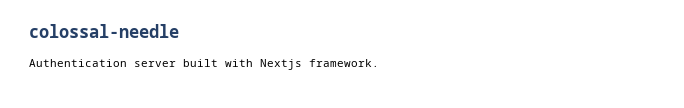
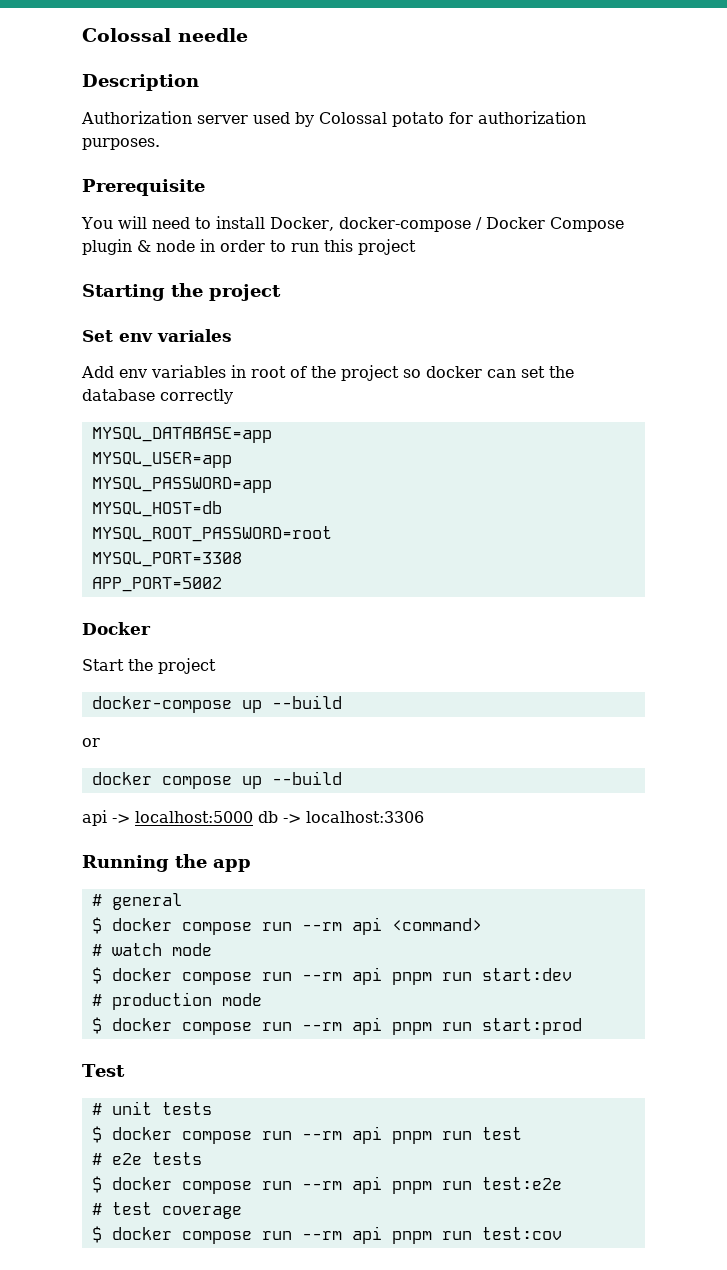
- colossal-needle
- Authentication server built with Nextjs framework.
+ Colossal needle
+ Description
+ Authorization server used by Colossal potato for authorization purposes.
+ Prerequisite
+ You will need to install Docker, docker-compose / Docker Compose plugin & node in order to run this project
+ Starting the project
+ Set env variales
+ Add env variables in root of the project so docker can set the database correctly
+ MYSQL_DATABASE=app
+ MYSQL_USER=app
+ MYSQL_PASSWORD=app
+ MYSQL_HOST=db
+ MYSQL_ROOT_PASSWORD=root
+ MYSQL_PORT=3308
+ APP_PORT=5002
+ Docker
+ Start the project
+ docker-compose up --build
+ or
+ docker compose up --build
+ api -> localhost:5000 db -> localhost:3306
+ Running the app
+ # general
+ $ docker compose run --rm api <command>
+ # watch mode
+ $ docker compose run --rm api pnpm run start:dev
+ # production mode
+ $ docker compose run --rm api pnpm run start:prod
+ Test
+ # unit tests
+ $ docker compose run --rm api pnpm run test
+ # e2e tests
+ $ docker compose run --rm api pnpm run test:e2e
+ # test coverage
+ $ docker compose run --rm api pnpm run test:cov

